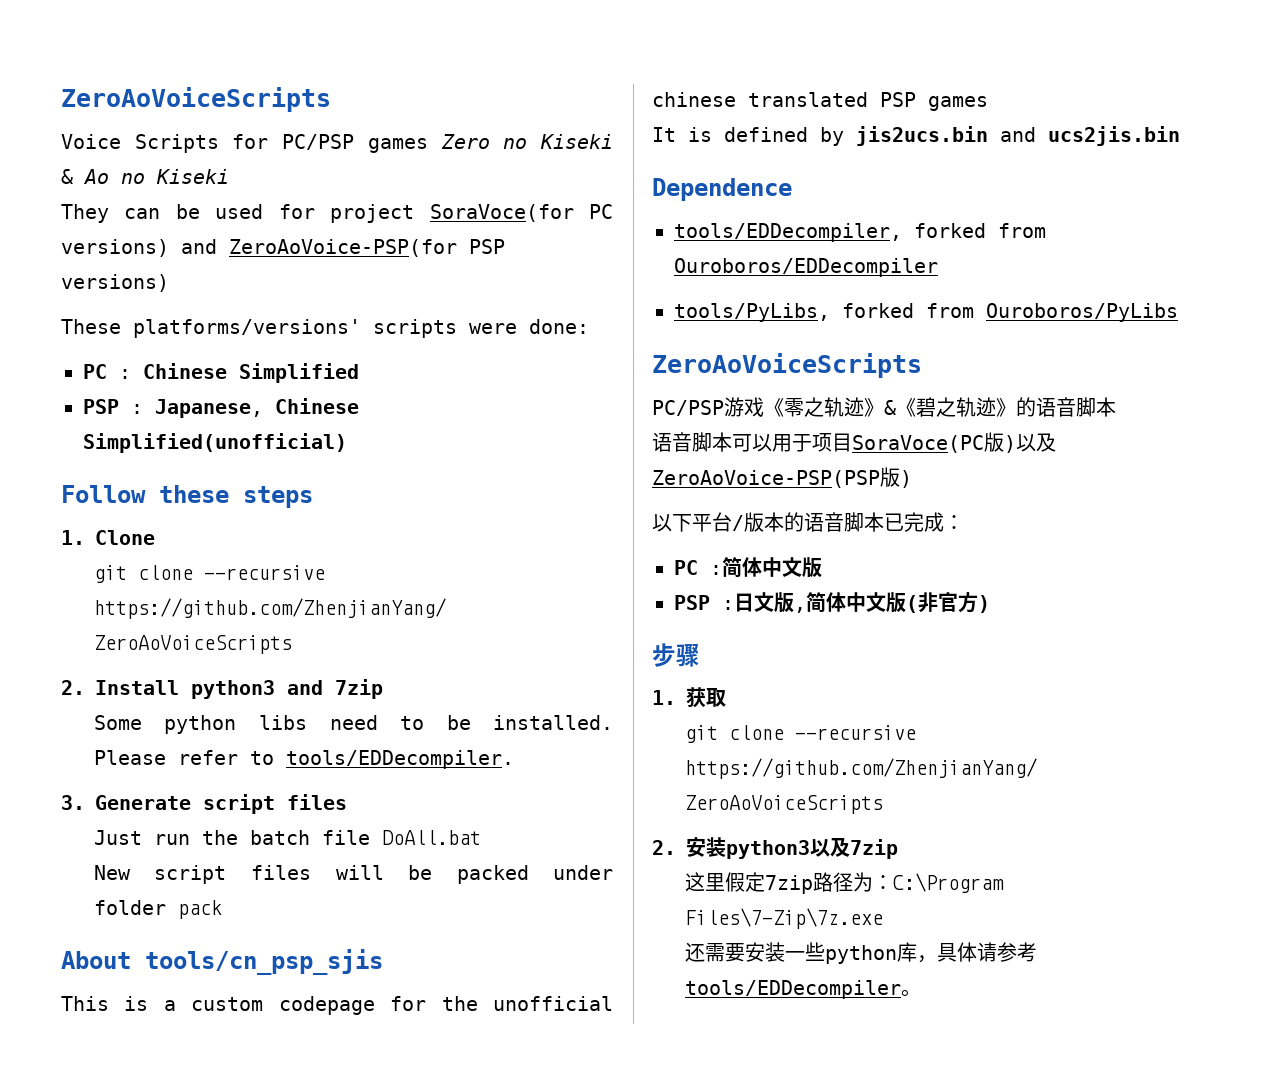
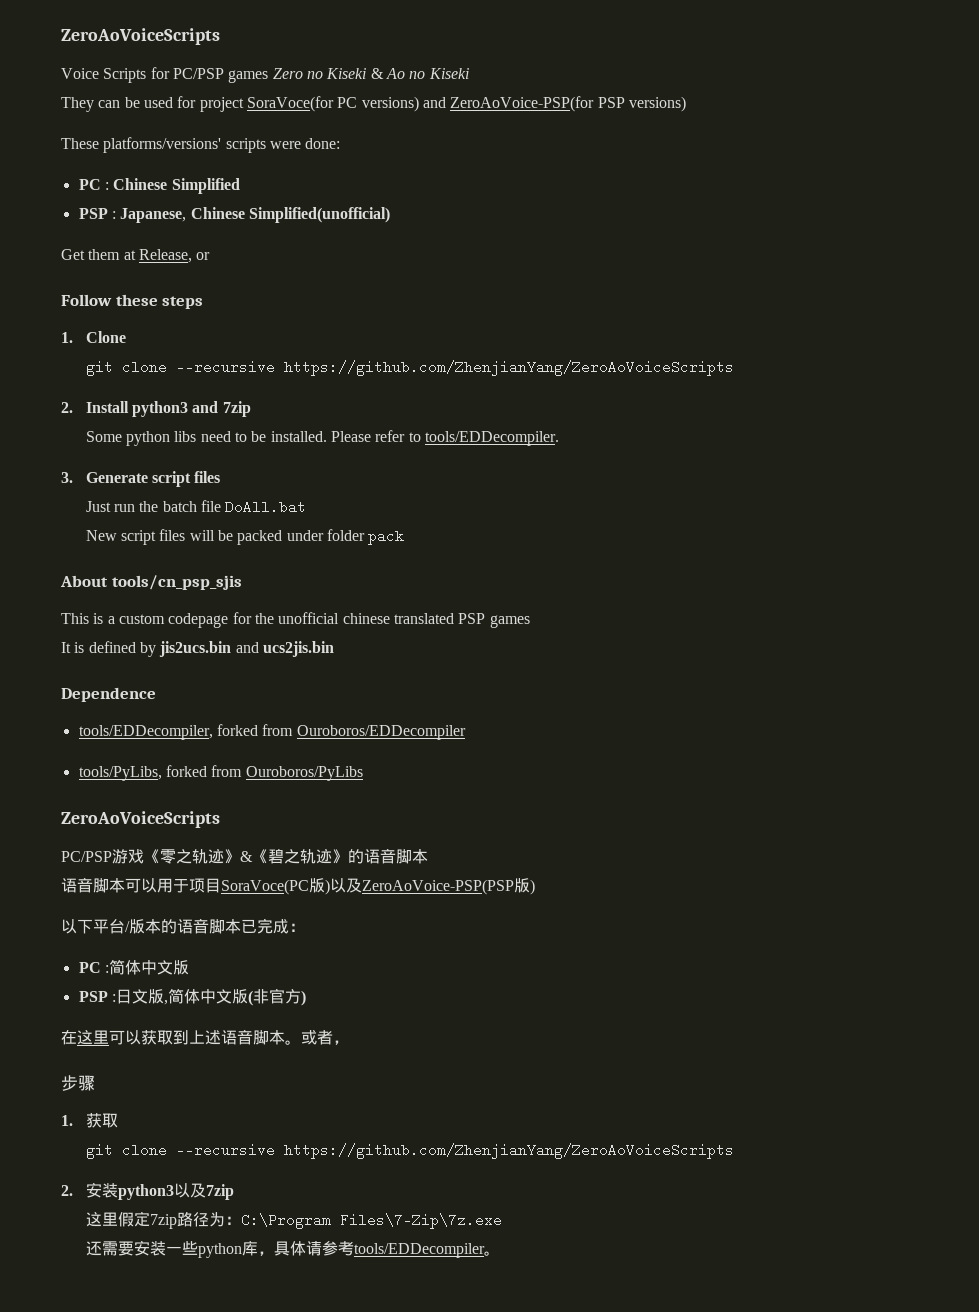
+ Get them at Release, or
+ 在这里可以获取到上述语音脚本。或者，

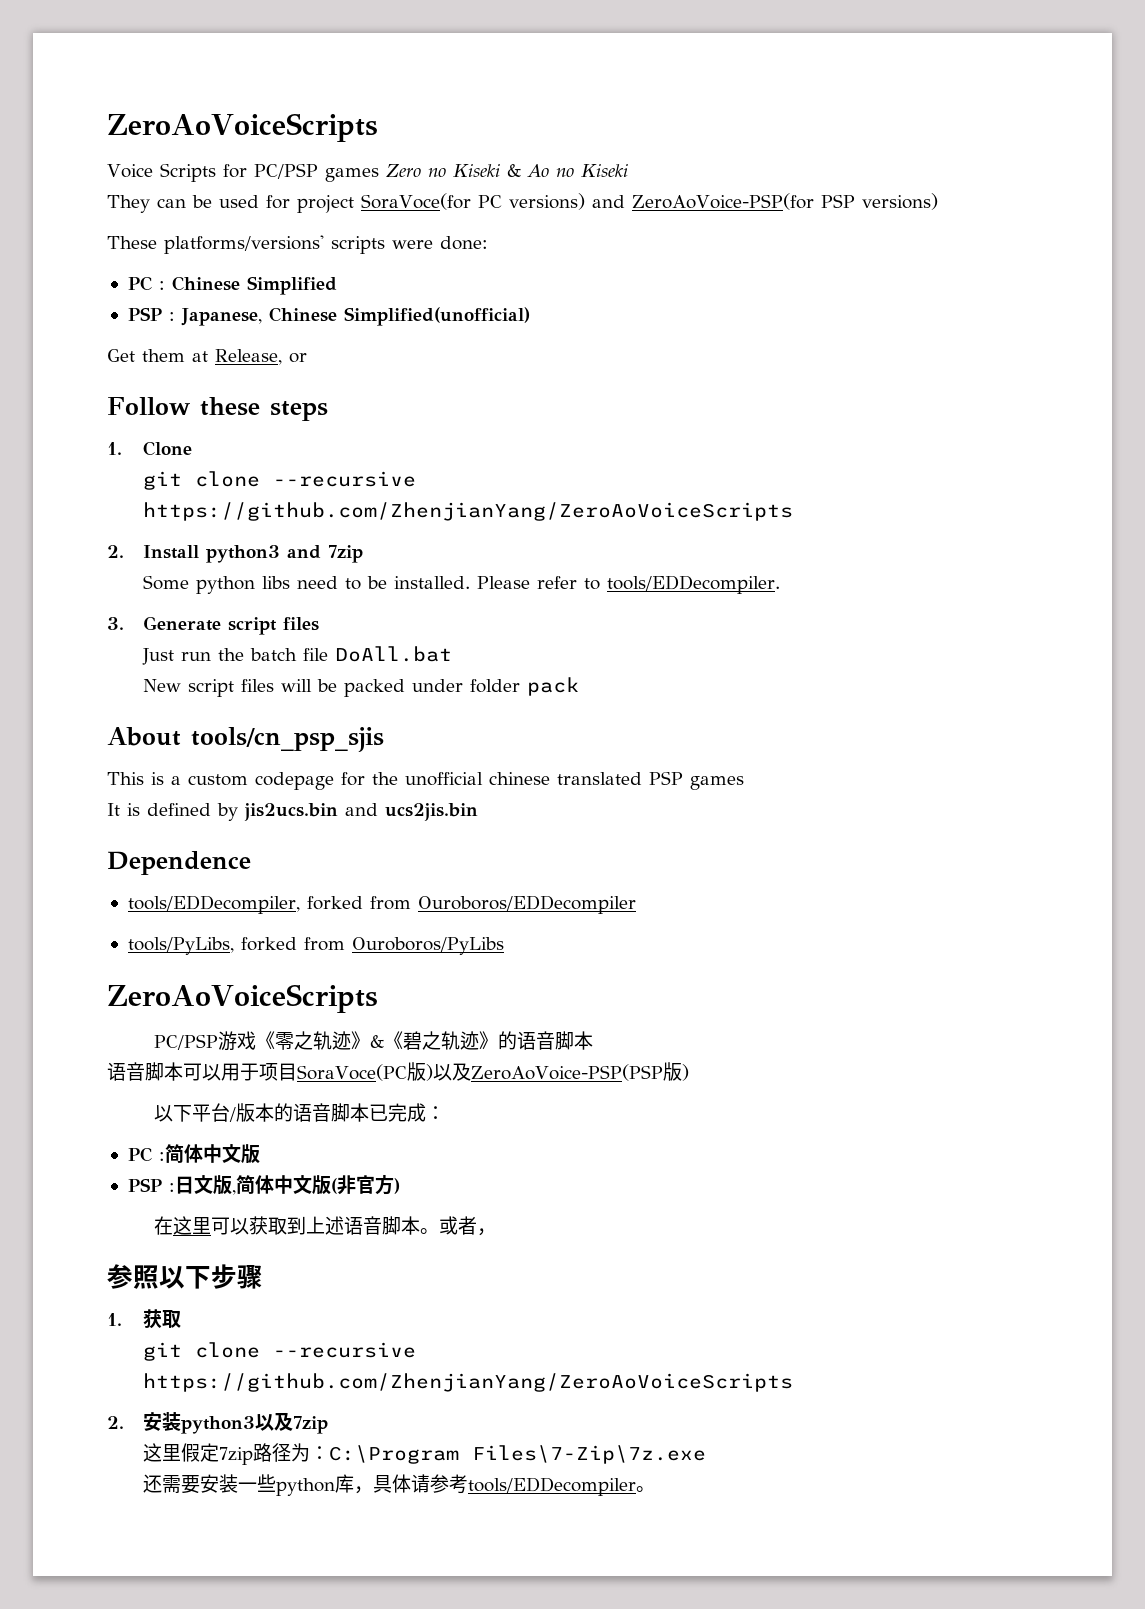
- 步骤
+ 参照以下步骤

